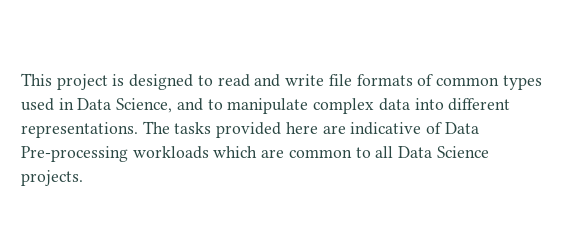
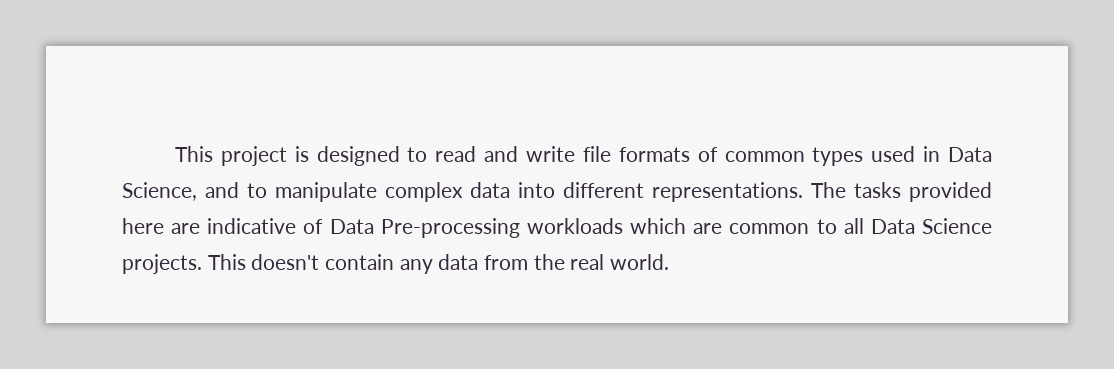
+ This doesn't contain any data from the real world.

